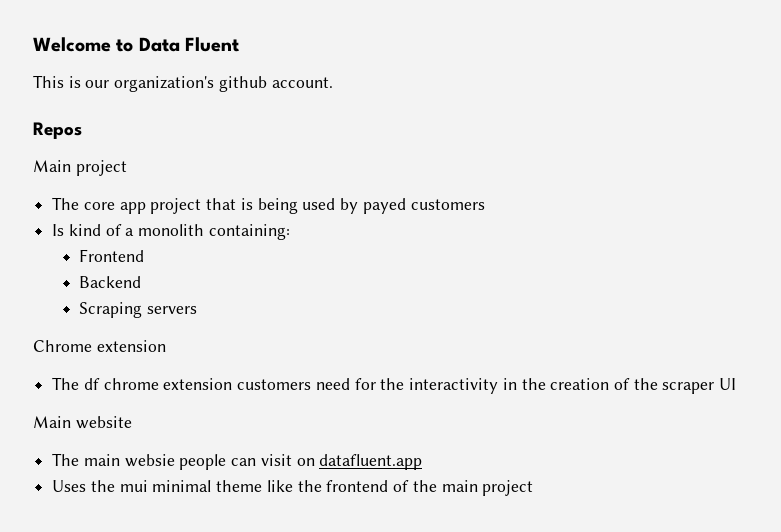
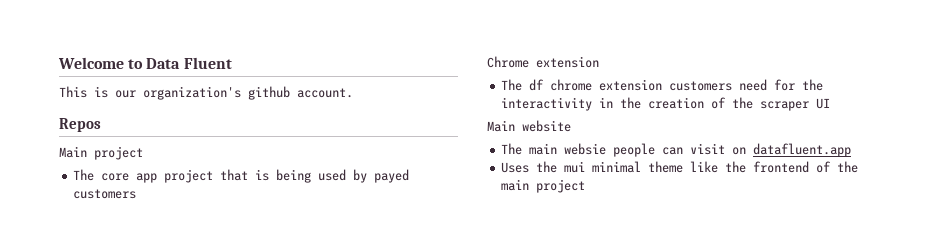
- Is kind of a monolith containing:
- Frontend
- Backend
- Scraping servers

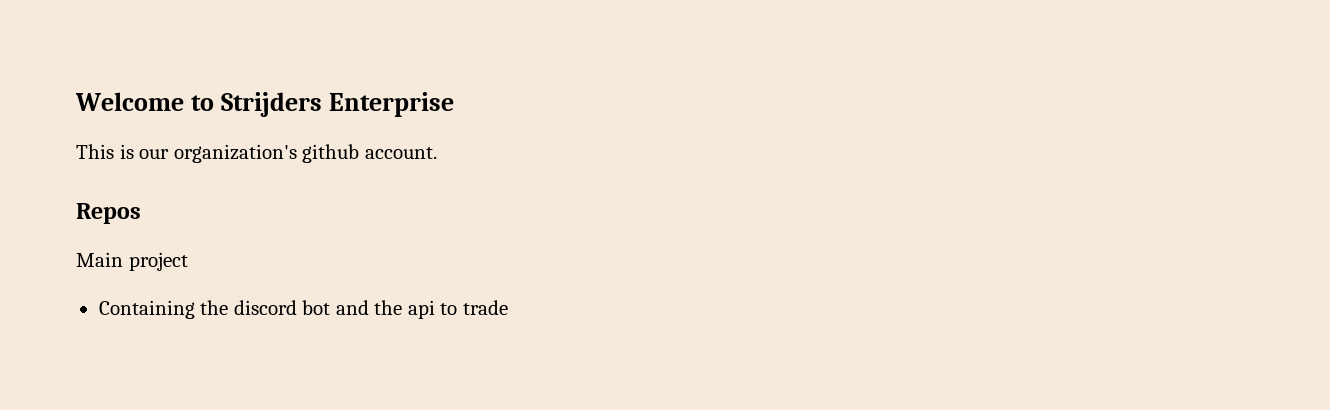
- Welcome to Data Fluent
+ Welcome to Strijders Enterprise
- The core app project that is being used by payed customers
- Chrome extension
- The df chrome extension customers need for the interactivity in the creation of the scraper UI
- Main website
- The main websie people can visit on datafluent.app
- Uses the mui minimal theme like the frontend of the main project
+ Containing the discord bot and the api to trade

